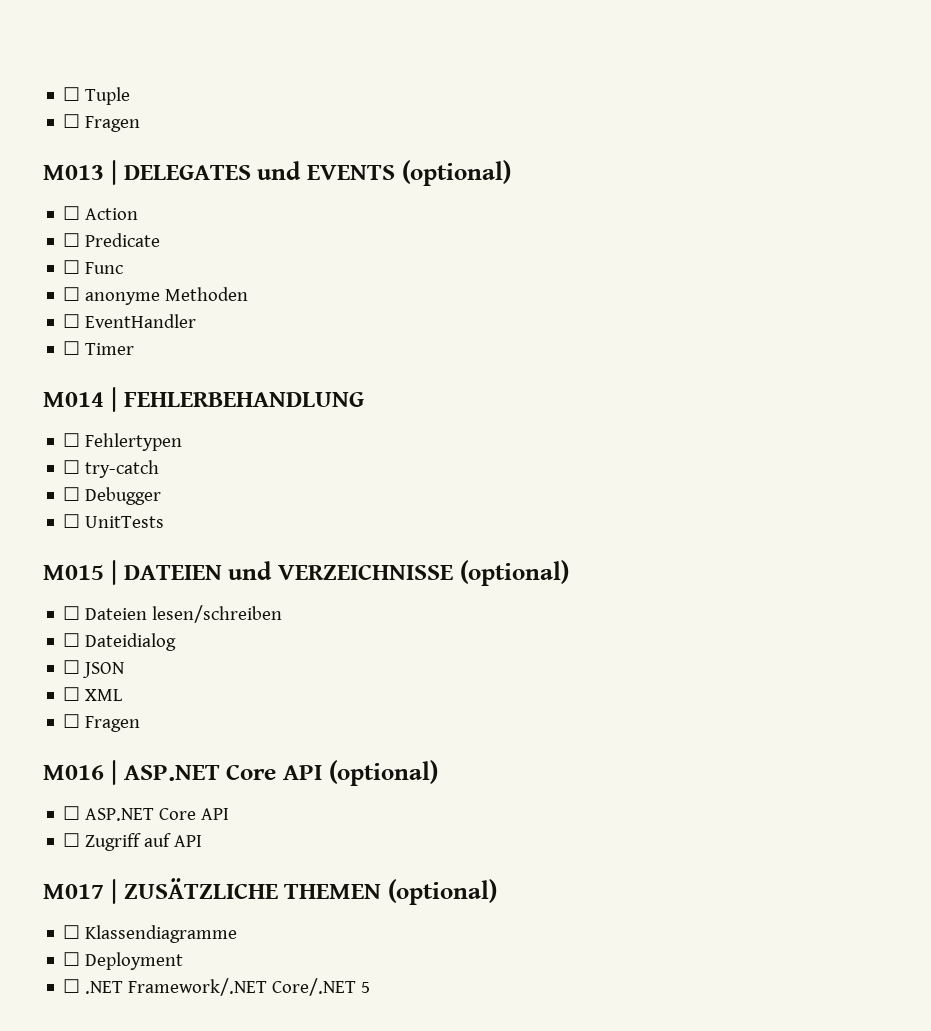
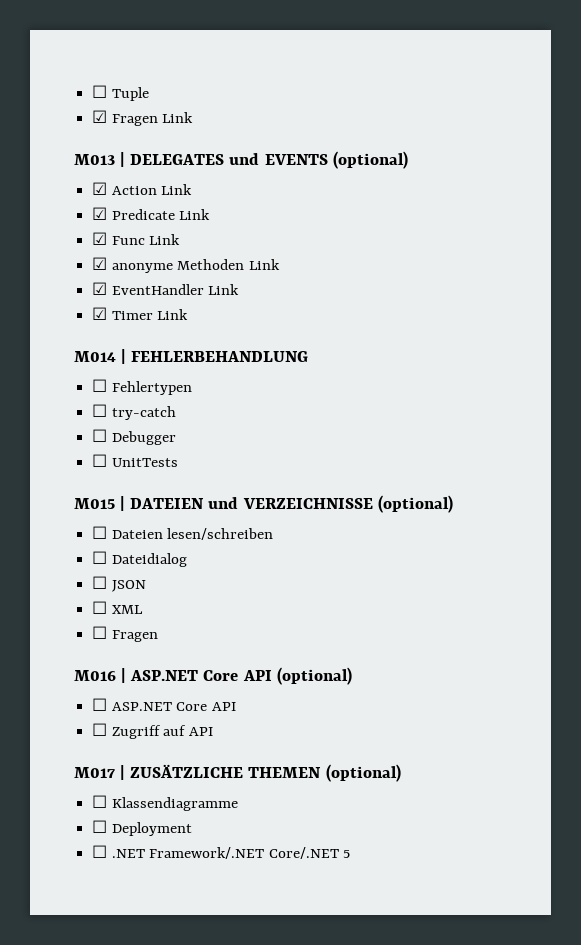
  ☐ Tuple
- ☐ Fragen
+ ☑ Fragen Link
- ☐ Action
- ☐ Predicate
- ☐ Func
- ☐ anonyme Methoden
- ☐ EventHandler
- ☐ Timer
+ ☑ Action Link
+ ☑ Predicate Link
+ ☑ Func Link
+ ☑ anonyme Methoden Link
+ ☑ EventHandler Link
+ ☑ Timer Link

